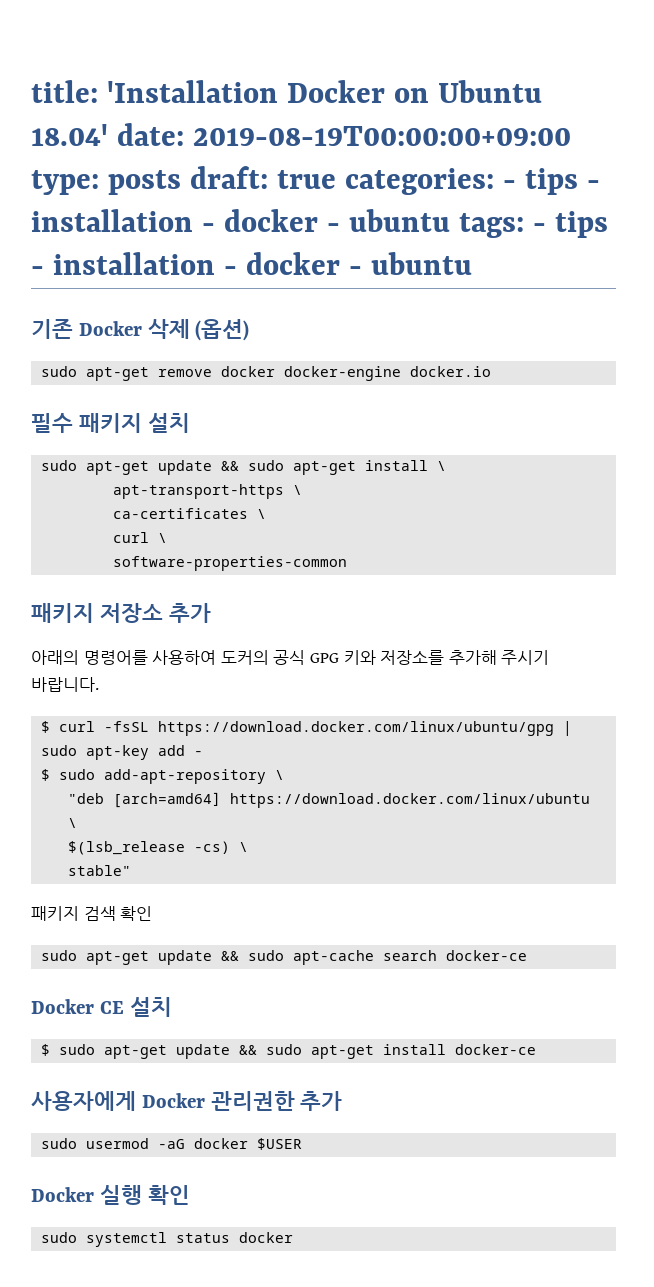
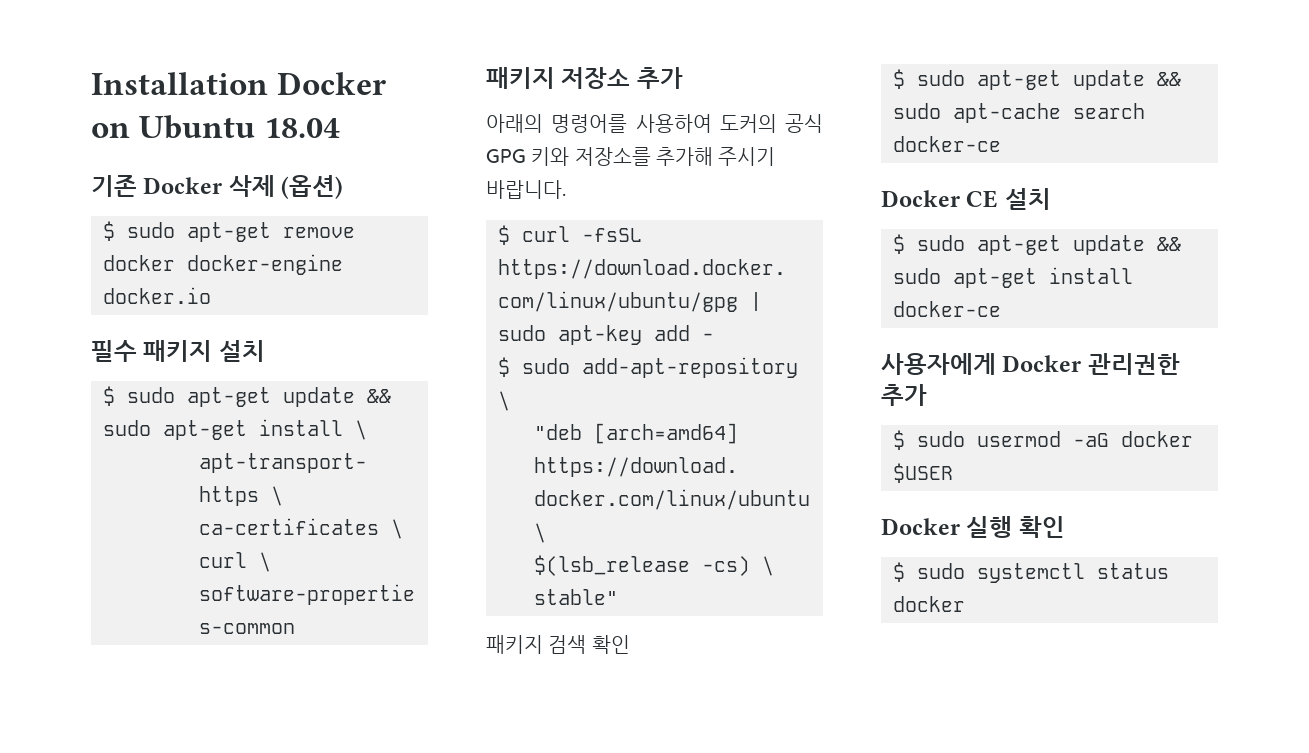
- title: 'Installation Docker on Ubuntu 18.04' date: 2019-08-19T00:00:00+09:00 type: posts draft: true categories: - tips - installation - docker - ubuntu tags: - tips - installation - docker - ubuntu
+ Installation Docker on Ubuntu 18.04
- sudo apt-get remove docker docker-engine docker.io
+ $ sudo apt-get remove docker docker-engine docker.io
- sudo apt-get update && sudo apt-get install \
+ $ sudo apt-get update && sudo apt-get install \
- sudo apt-get update && sudo apt-cache search docker-ce
+ $ sudo apt-get update && sudo apt-cache search docker-ce
- sudo usermod -aG docker $USER
+ $ sudo usermod -aG docker $USER
- sudo systemctl status docker
+ $ sudo systemctl status docker

